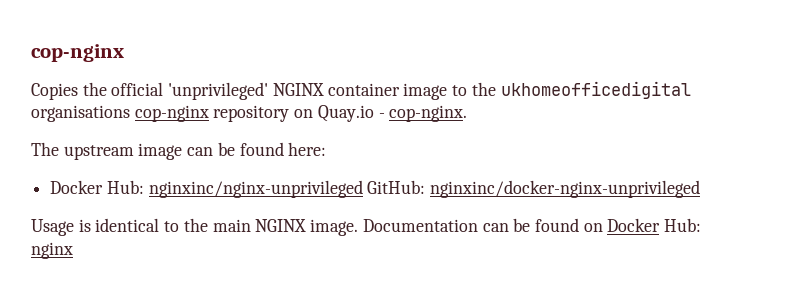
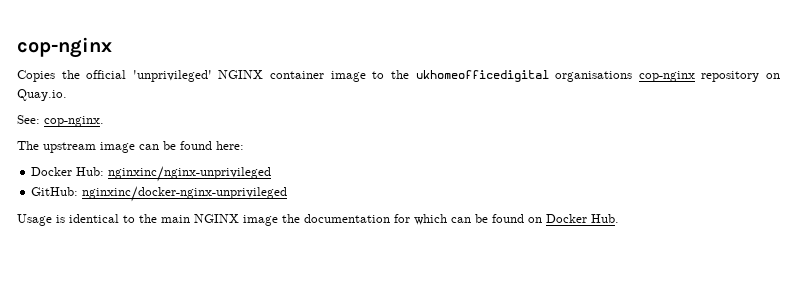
- Copies the official 'unprivileged' NGINX container image to the ukhomeofficedigital organisations cop-nginx repository on Quay.io - cop-nginx.
+ Copies the official 'unprivileged' NGINX container image to the ukhomeofficedigital organisations cop-nginx repository on Quay.io.
+ See: cop-nginx.
- Docker Hub: nginxinc/nginx-unprivileged GitHub: nginxinc/docker-nginx-unprivileged
+ Docker Hub: nginxinc/nginx-unprivileged
+ GitHub: nginxinc/docker-nginx-unprivileged
- Usage is identical to the main NGINX image. Documentation can be found on Docker Hub: nginx
+ Usage is identical to the main NGINX image the documentation for which can be found on Docker Hub.

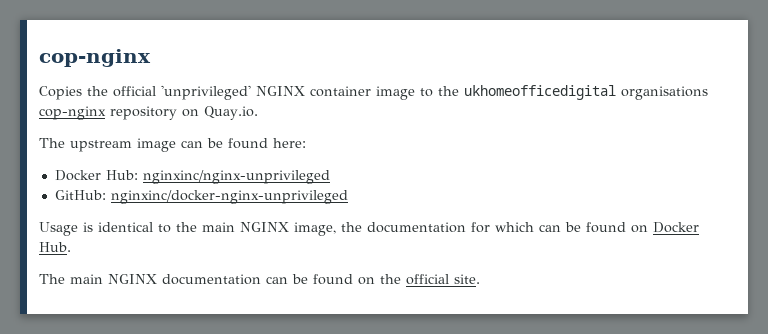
- See: cop-nginx.
- Usage is identical to the main NGINX image the documentation for which can be found on Docker Hub.
+ Usage is identical to the main NGINX image, the documentation for which can be found on Docker Hub.
+ The main NGINX documentation can be found on the official site.

